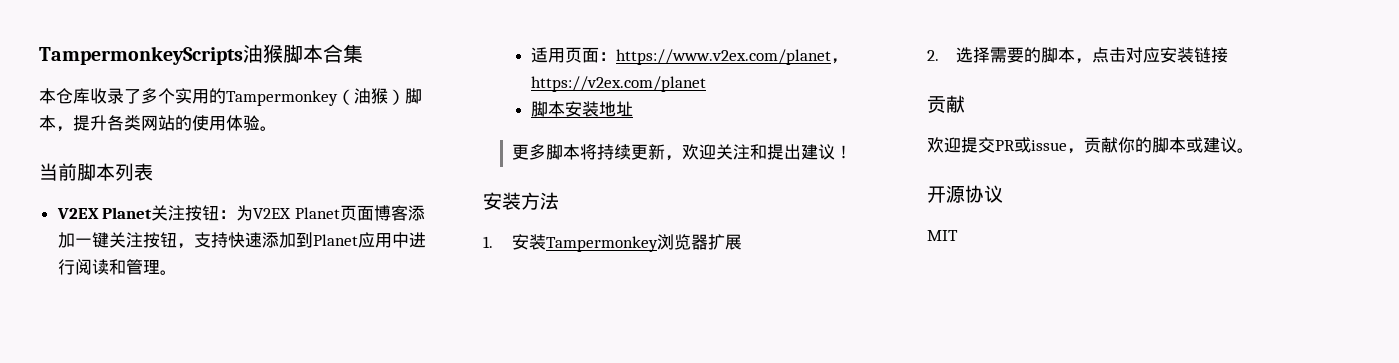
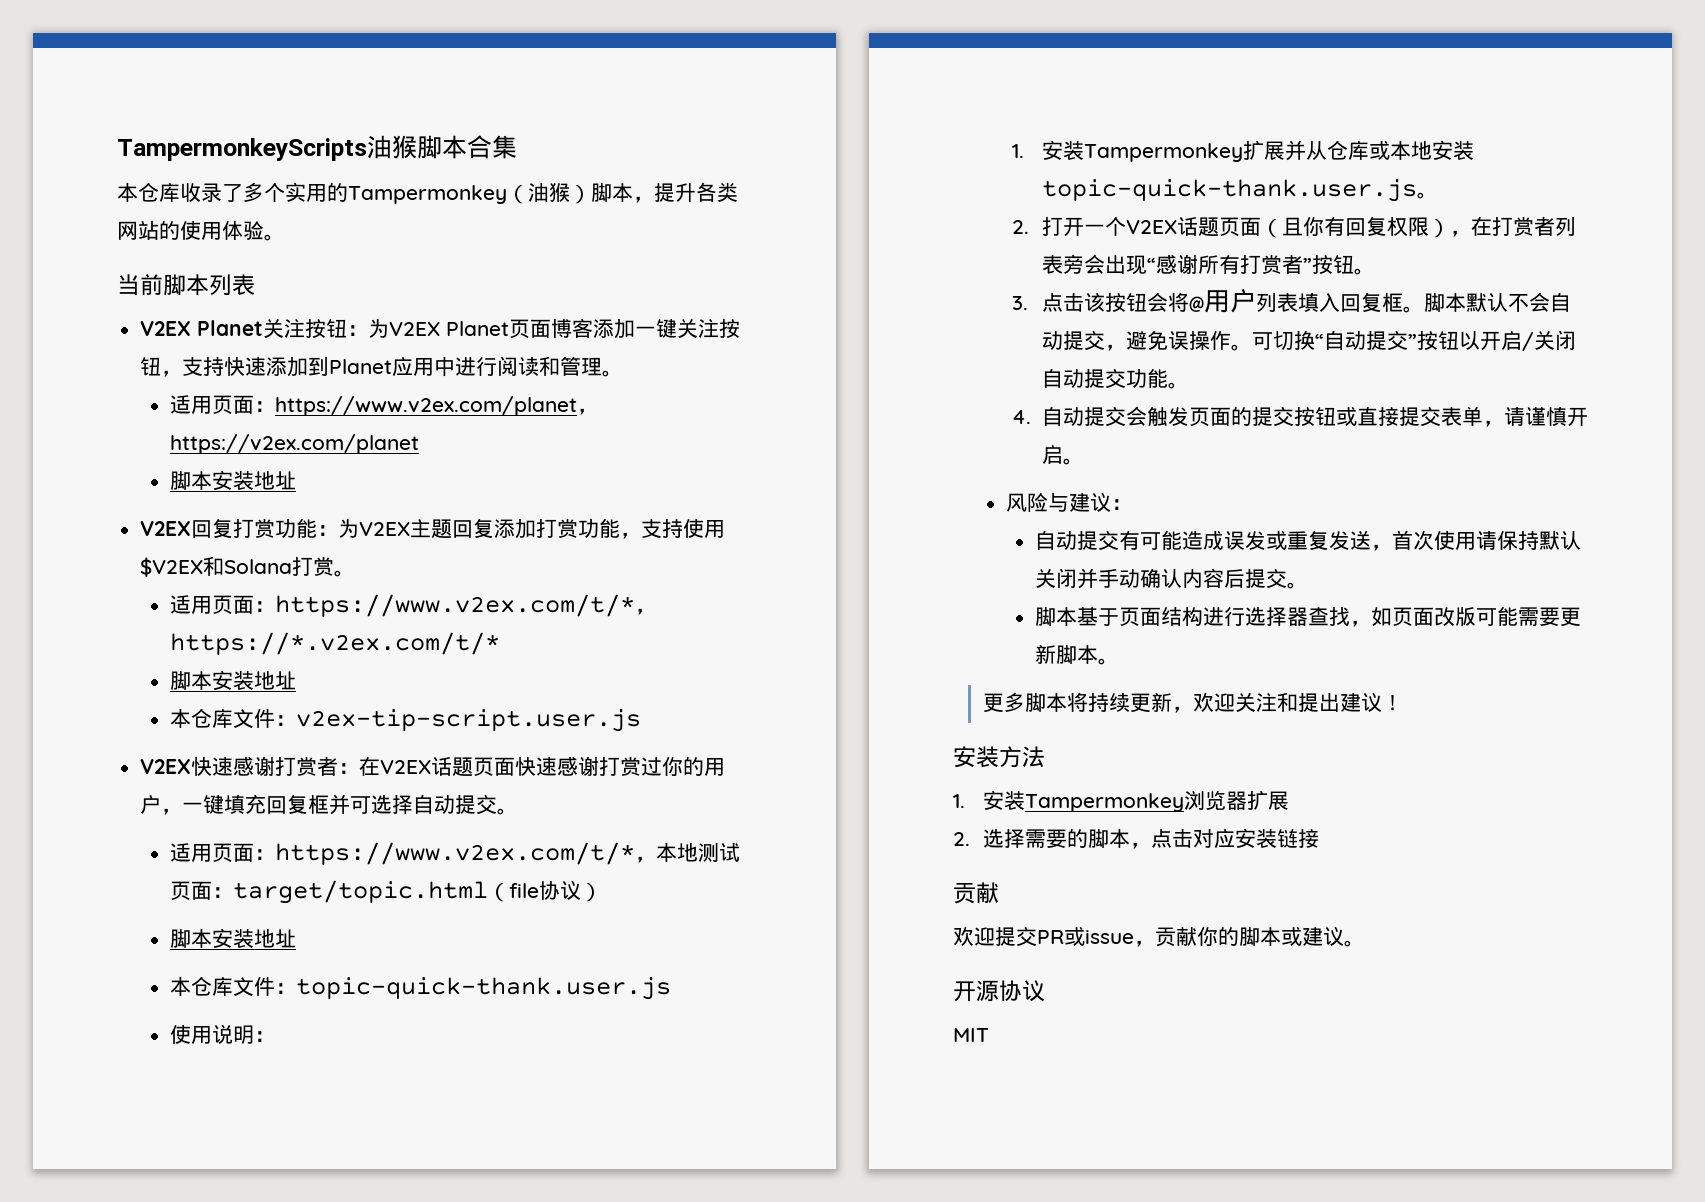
+ V2EX回复打赏功能：为V2EX主题回复添加打赏功能，支持使用$V2EX和Solana打赏。
+ 适用页面：https://www.v2ex.com/t/*，https://*.v2ex.com/t/*
+ 脚本安装地址
+ 本仓库文件：v2ex-tip-script.user.js
+ V2EX快速感谢打赏者：在V2EX话题页面快速感谢打赏过你的用户，一键填充回复框并可选择自动提交。
+ 适用页面：https://www.v2ex.com/t/*，本地测试页面：target/topic.html（file协议）
+ 脚本安装地址
+ 本仓库文件：topic-quick-thank.user.js
+ 使用说明：
+ 1.安装Tampermonkey扩展并从仓库或本地安装topic-quick-thank.user.js。
+ 2.打开一个V2EX话题页面（且你有回复权限），在打赏者列表旁会出现“感谢所有打赏者”按钮。
+ 3.点击该按钮会将@用户列表填入回复框。脚本默认不会自动提交，避免误操作。可切换“自动提交”按钮以开启/关闭自动提交功能。
+ 4.自动提交会触发页面的提交按钮或直接提交表单，请谨慎开启。
+ 风险与建议：
+ 自动提交有可能造成误发或重复发送，首次使用请保持默认关闭并手动确认内容后提交。
+ 脚本基于页面结构进行选择器查找，如页面改版可能需要更新脚本。

